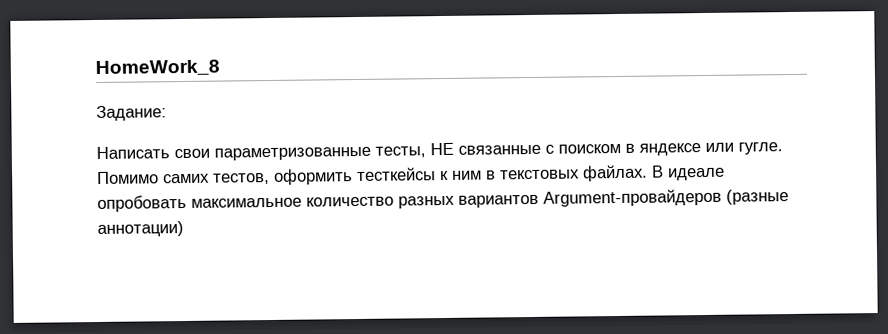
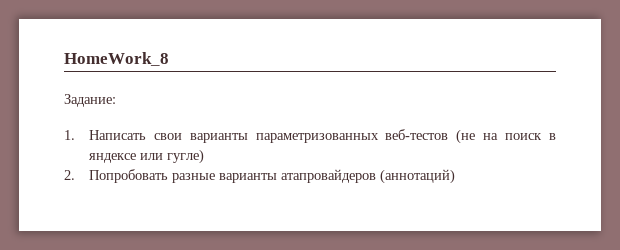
- Написать свои параметризованные тесты, НЕ связанные с поиском в яндексе или гугле. Помимо самих тестов, оформить тесткейсы к ним в текстовых файлах. В идеале опробовать максимальное количество разных вариантов Argument-провайдеров (разные аннотации)
+ 1. Написать свои варианты параметризованных веб-тестов (не на поиск в яндексе или гугле)
+ 2. Попробовать разные варианты атапровайдеров (аннотаций)

